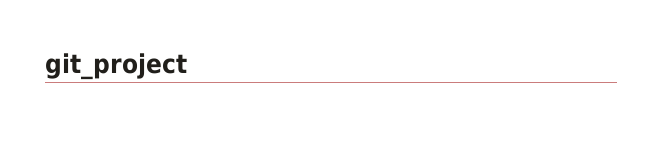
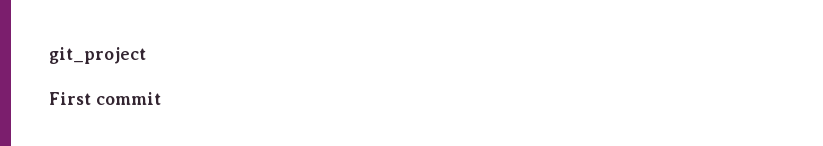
+ First commit

